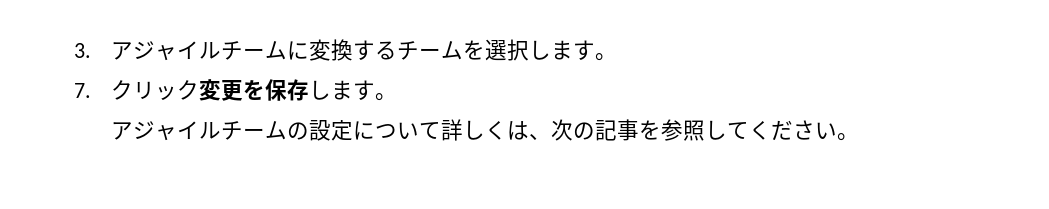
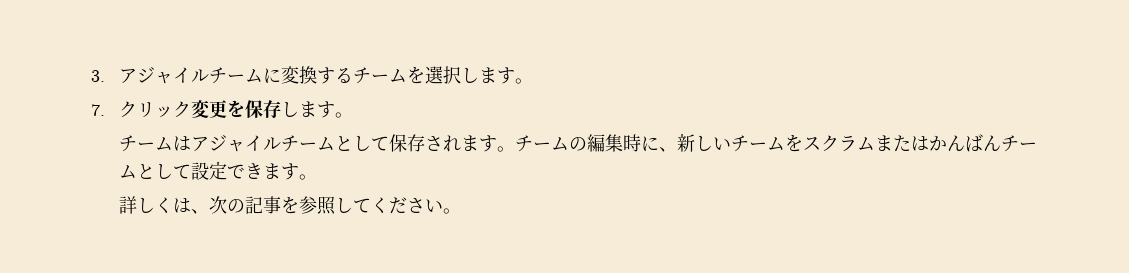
- アジャイルチームの設定について詳しくは、次の記事を参照してください。
+ チームはアジャイルチームとして保存されます。チームの編集時に、新しいチームをスクラムまたはかんばんチームとして設定できます。
+ 詳しくは、次の記事を参照してください。

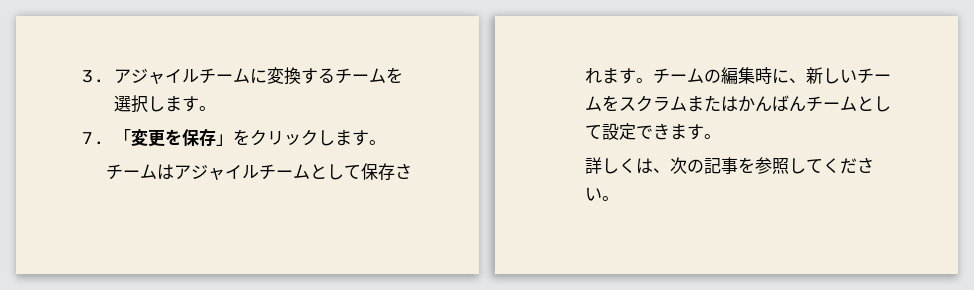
- 7.クリック変更を保存します。
+ 7.「変更を保存」をクリックします。

